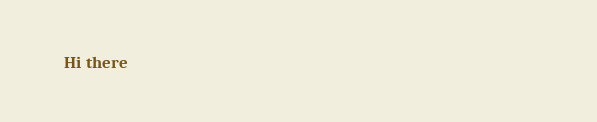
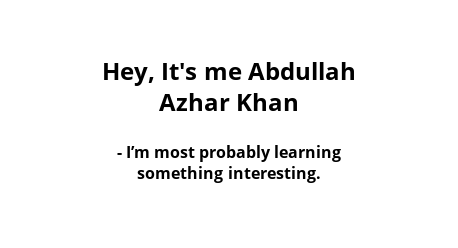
- Hi there
+ Hey, It's me Abdullah Azhar Khan
+ - I’m most probably learning something interesting.

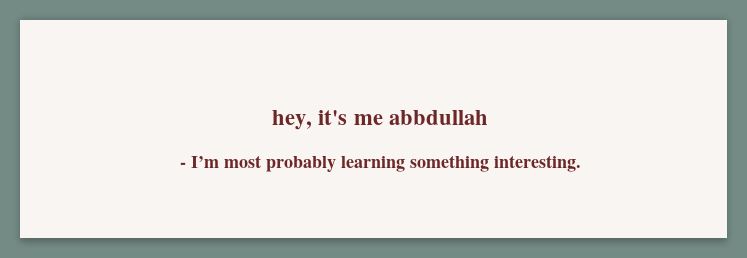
- Hey, It's me Abdullah Azhar Khan
+ hey, it's me abbdullah

